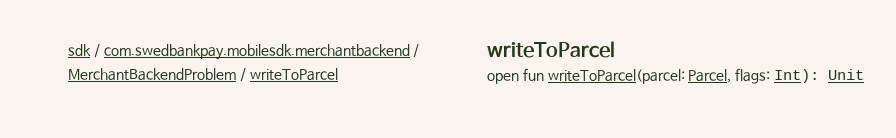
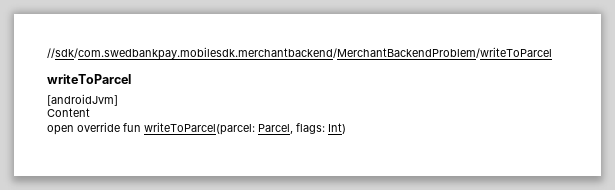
- sdk / com.swedbankpay.mobilesdk.merchantbackend / MerchantBackendProblem / writeToParcel
+ //sdk/com.swedbankpay.mobilesdk.merchantbackend/MerchantBackendProblem/writeToParcel
  writeToParcel
+ [androidJvm]
+ Content
- open fun writeToParcel(parcel: Parcel, flags: Int): Unit
+ open override fun writeToParcel(parcel: Parcel, flags: Int)

